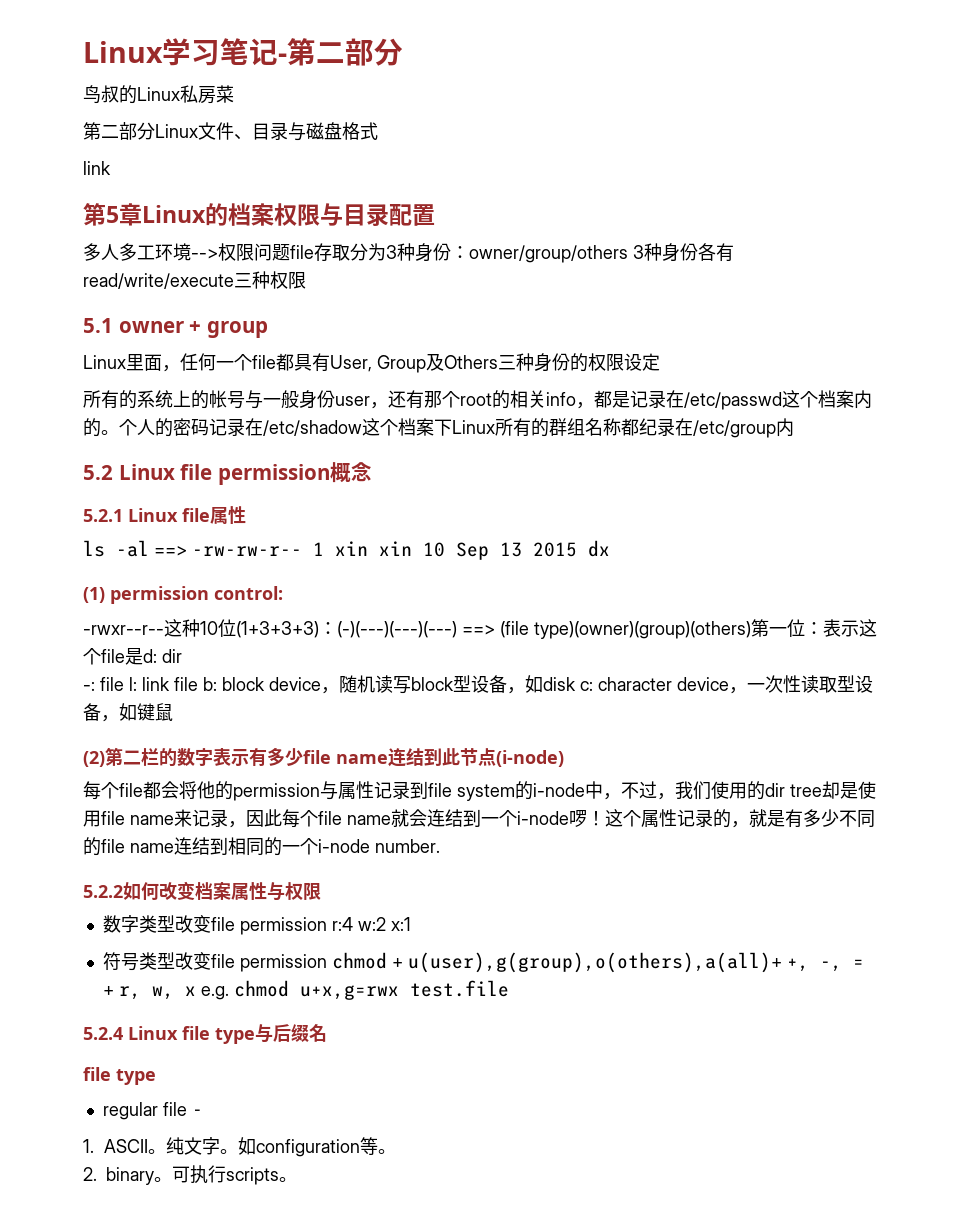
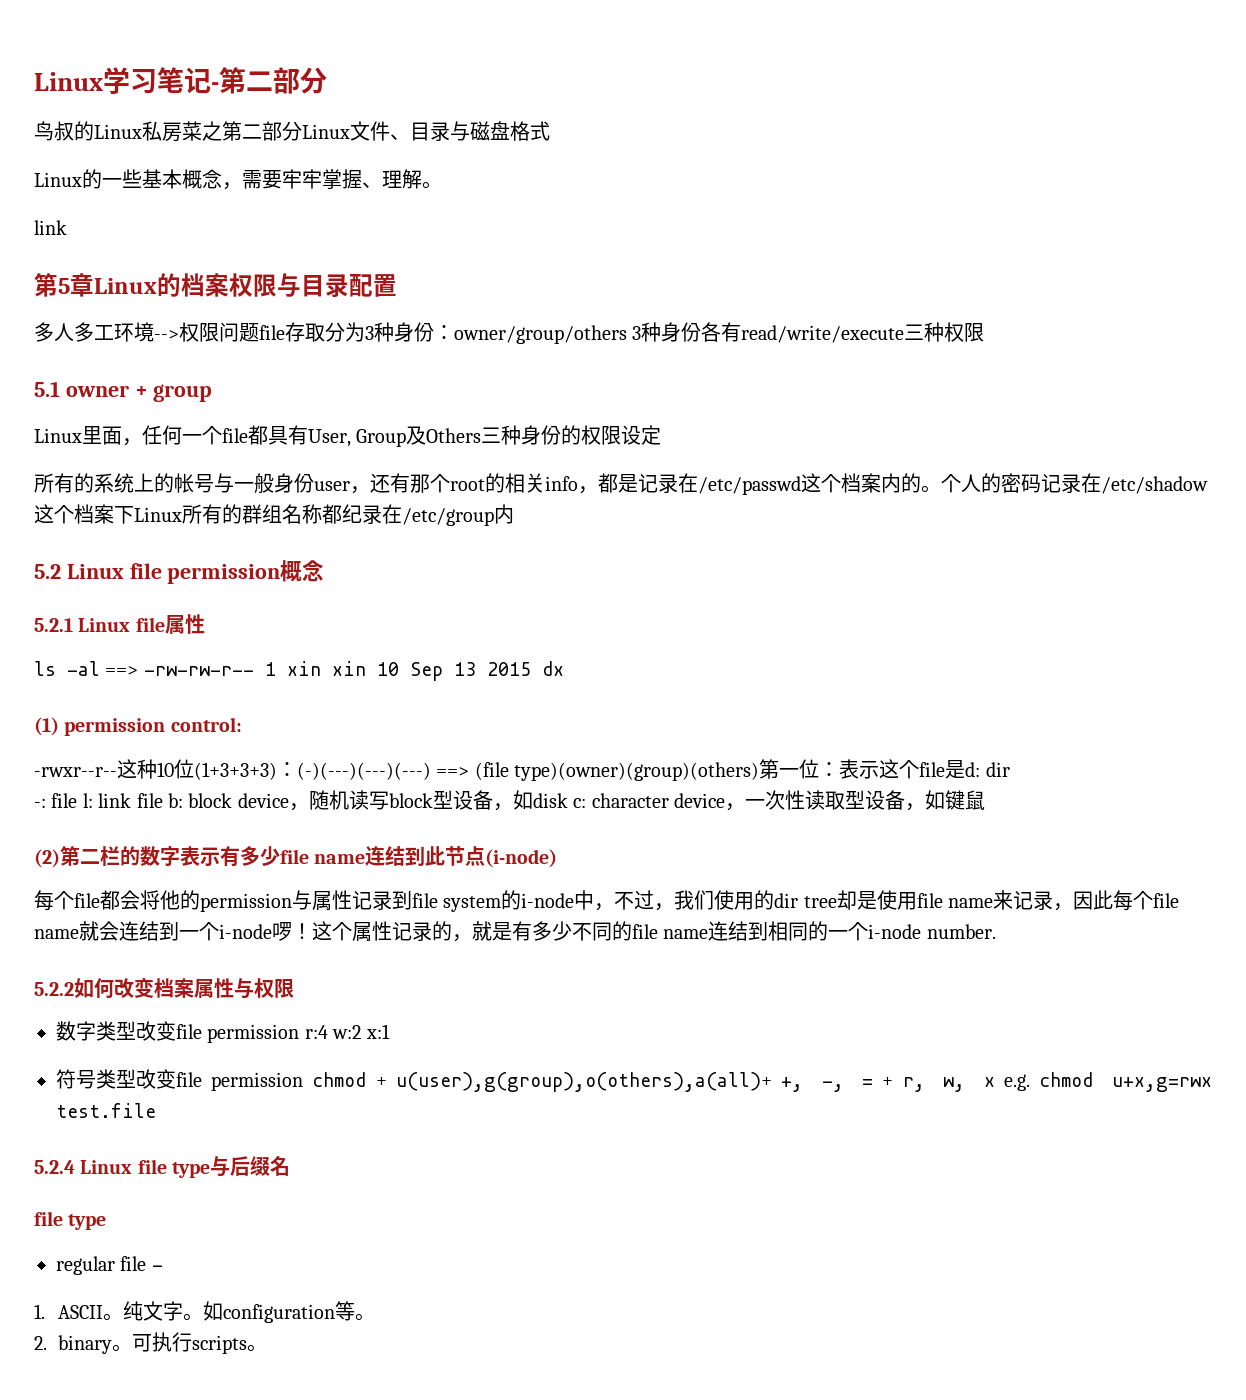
- 鸟叔的Linux私房菜
- 第二部分Linux文件、目录与磁盘格式
+ 鸟叔的Linux私房菜之第二部分Linux文件、目录与磁盘格式
+ Linux的一些基本概念，需要牢牢掌握、理解。

